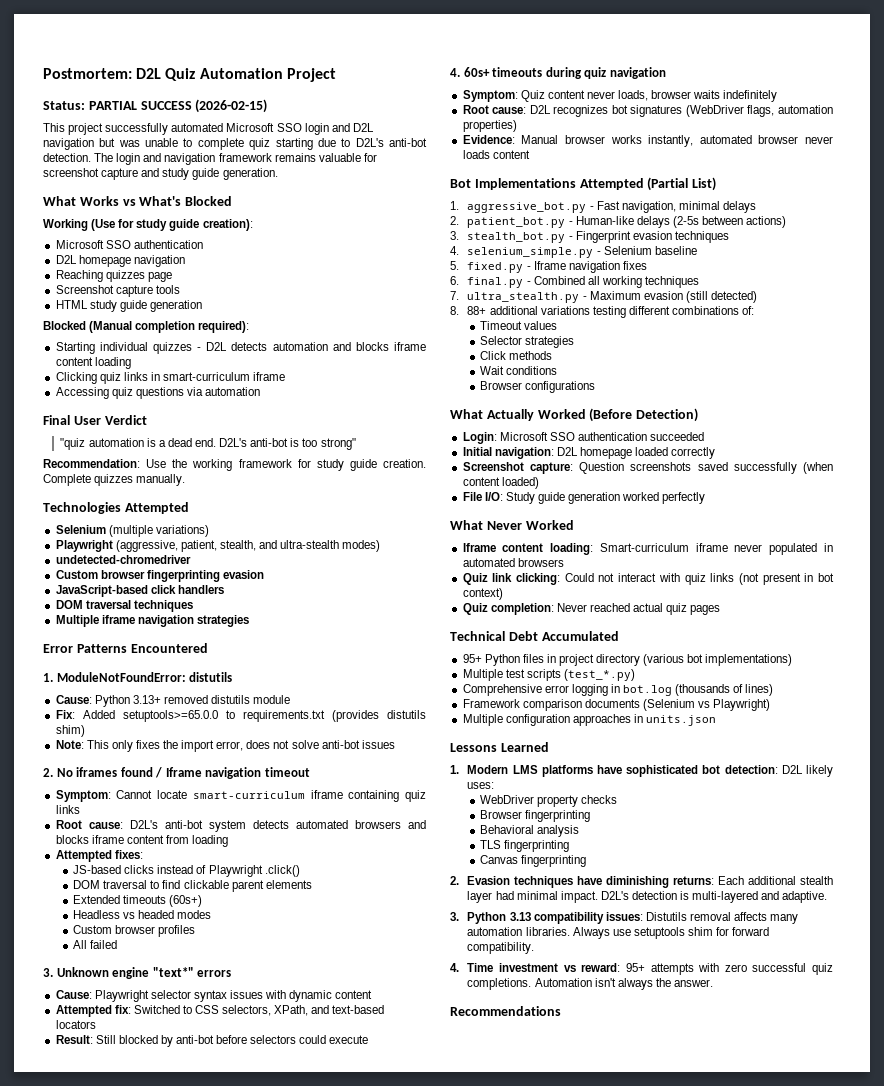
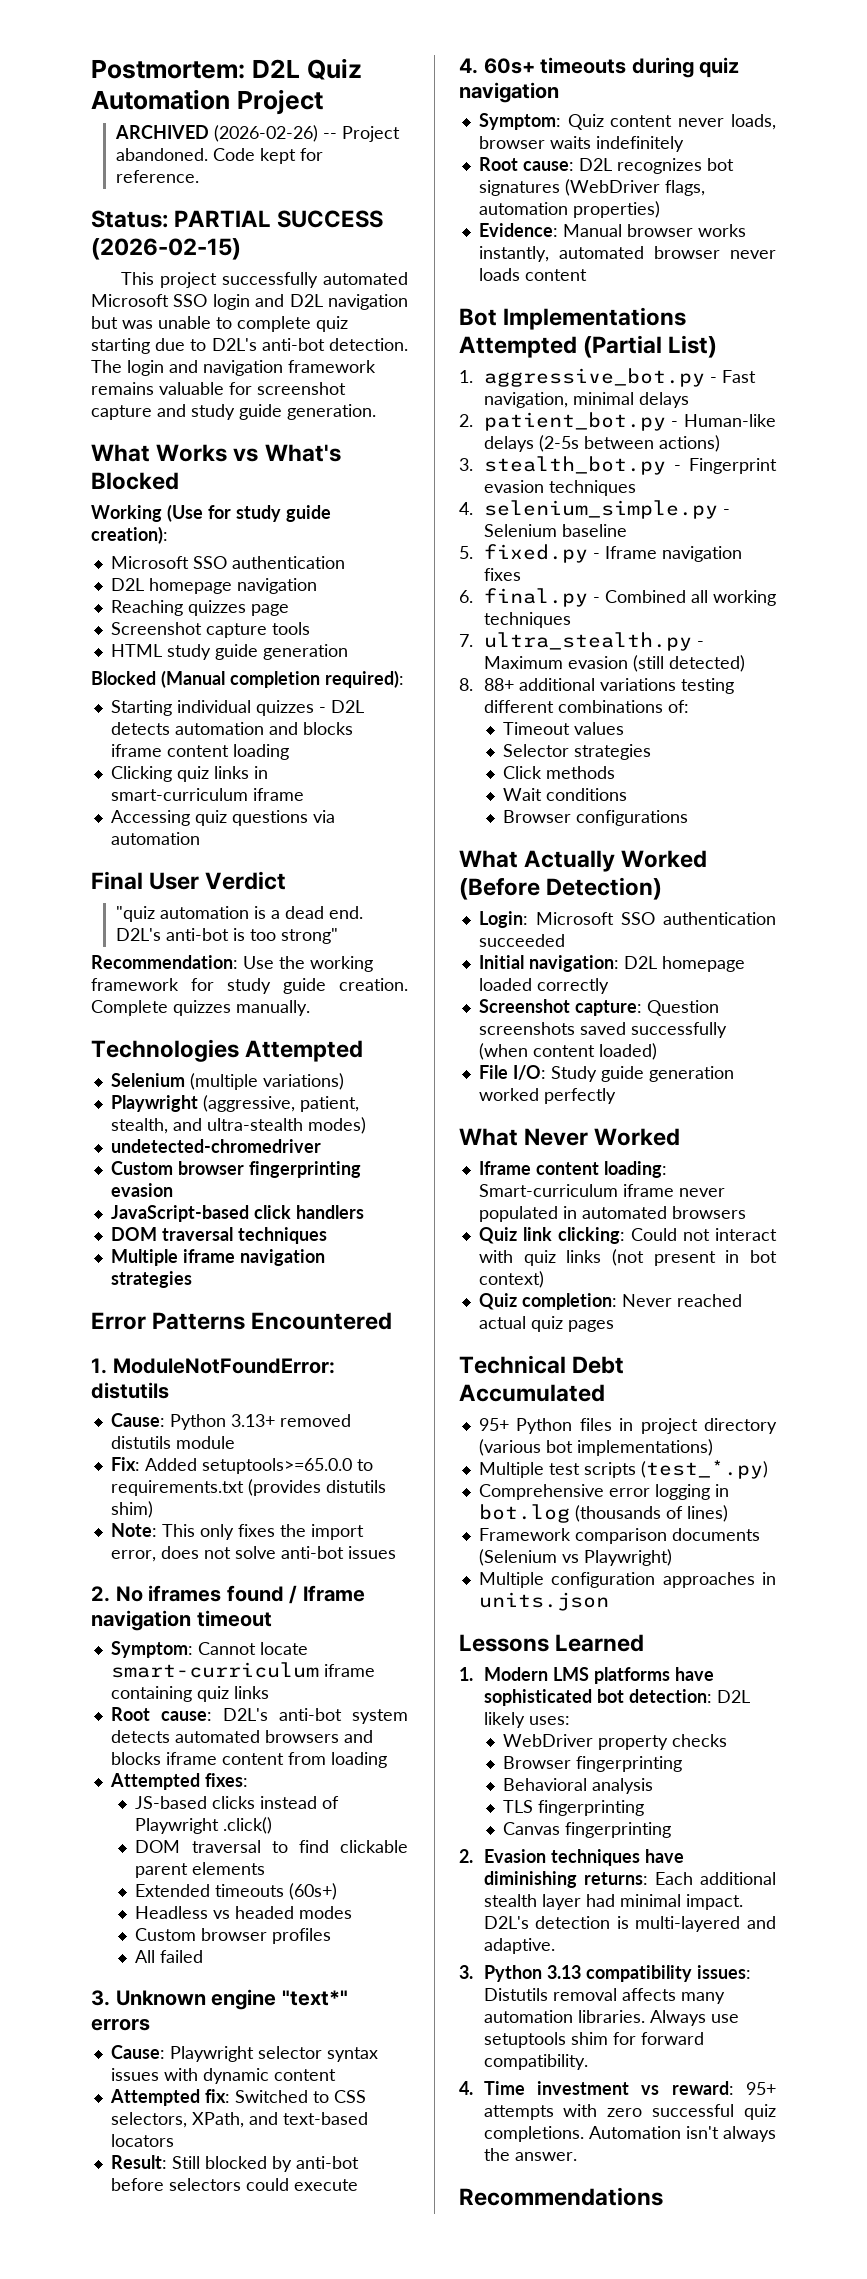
+ ARCHIVED (2026-02-26) -- Project abandoned. Code kept for reference.

